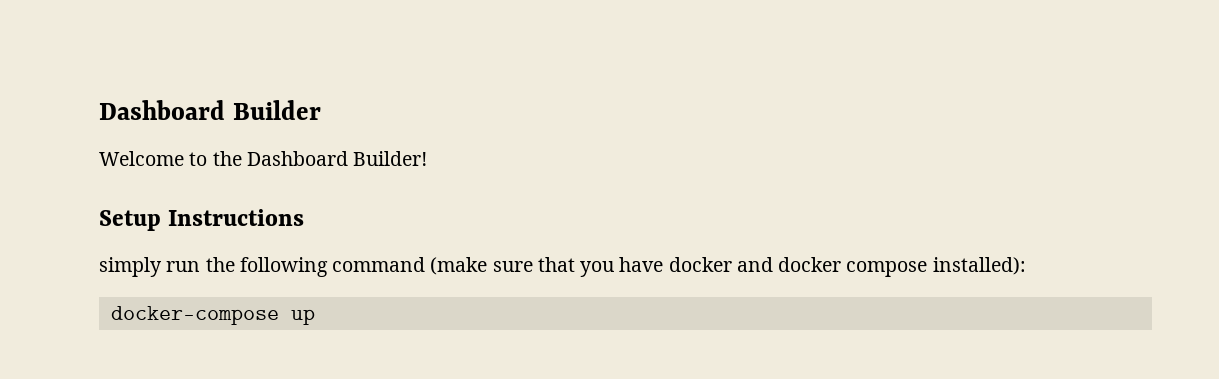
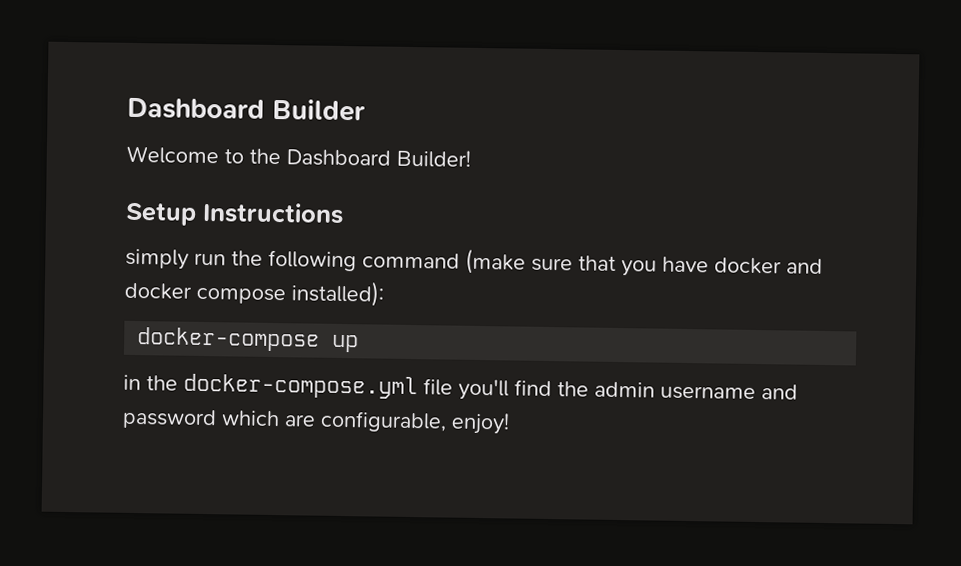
+ in the docker-compose.yml file you'll find the admin username and password which are configurable, enjoy!

